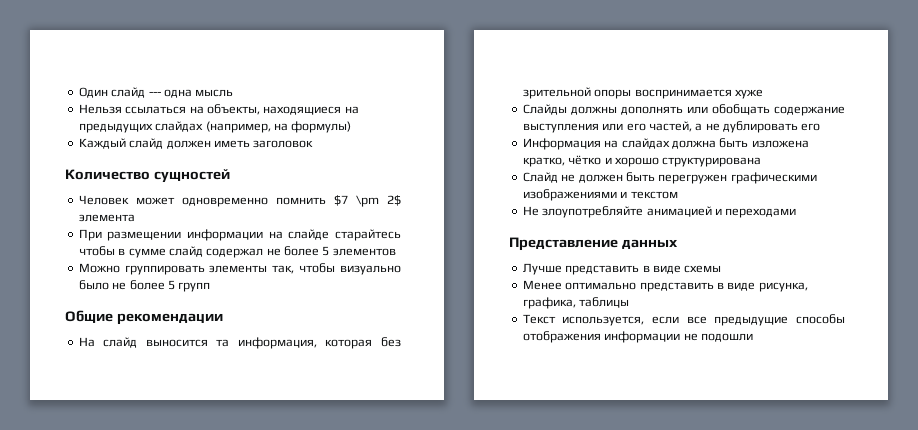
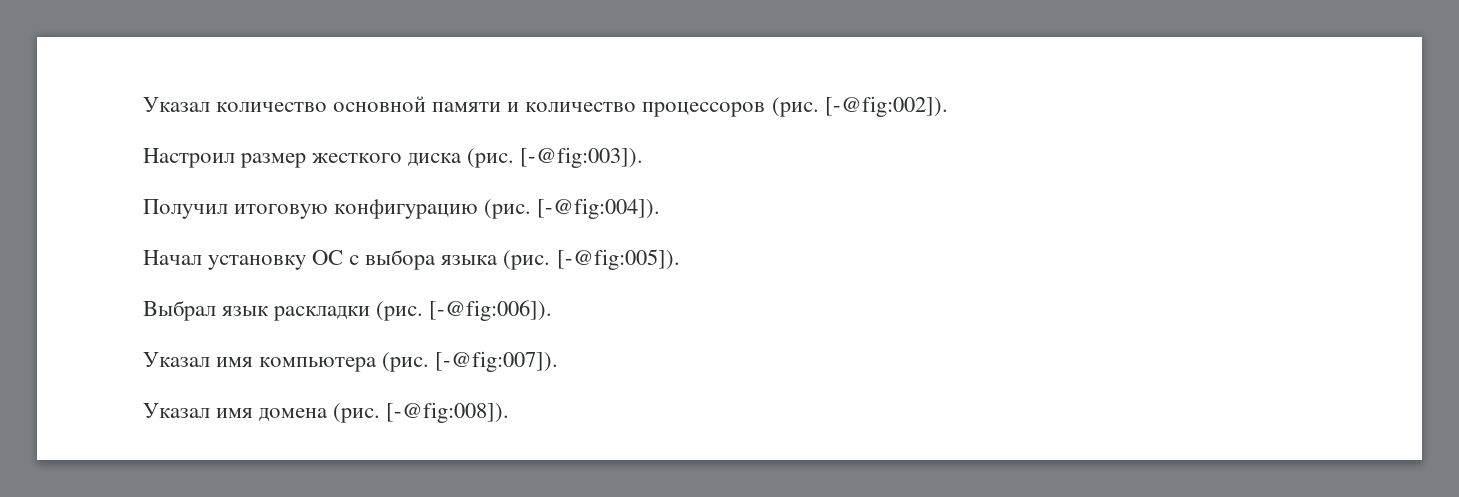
- Один слайд --- одна мысль
- Нельзя ссылаться на объекты, находящиеся на предыдущих слайдах (например, на формулы)
- Каждый слайд должен иметь заголовок
- Количество сущностей
- Человек может одновременно помнить $7 \pm 2$ элемента
- При размещении информации на слайде старайтесь чтобы в сумме слайд содержал не более 5 элементов
- Можно группировать элементы так, чтобы визуально было не более 5 групп
- Общие рекомендации
- На слайд выносится та информация, которая без зрительной опоры воспринимается хуже
- Слайды должны дополнять или обобщать содержание выступления или его частей, а не дублировать его
- Информация на слайдах должна быть изложена кратко, чётко и хорошо структурирована
- Слайд не должен быть перегружен графическими изображениями и текстом
- Не злоупотребляйте анимацией и переходами
- Представление данных
- Лучше представить в виде схемы
- Менее оптимально представить в виде рисунка, графика, таблицы
- Текст используется, если все предыдущие способы отображения информации не подошли
+ Указал количество основной памяти и количество процессоров (рис. [-@fig:002]).
+ Настроил размер жесткого диска (рис. [-@fig:003]).
+ Получил итоговую конфигурацию (рис. [-@fig:004]).
+ Начал установку ОС с выбора языка (рис. [-@fig:005]).
+ Выбрал язык раскладки (рис. [-@fig:006]).
+ Указал имя компьютера (рис. [-@fig:007]).
+ Указал имя домена (рис. [-@fig:008]).

